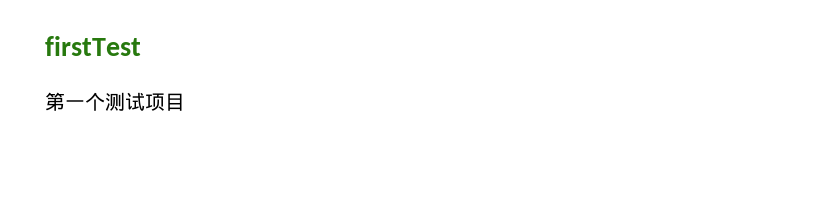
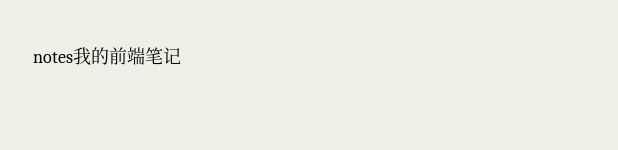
- firstTest
- 第一个测试项目
+ notes我的前端笔记

